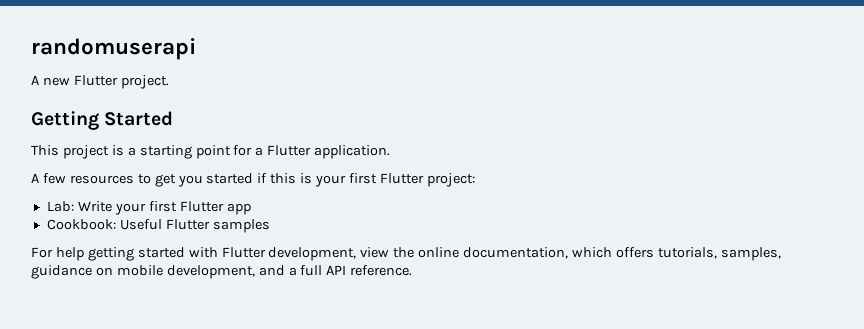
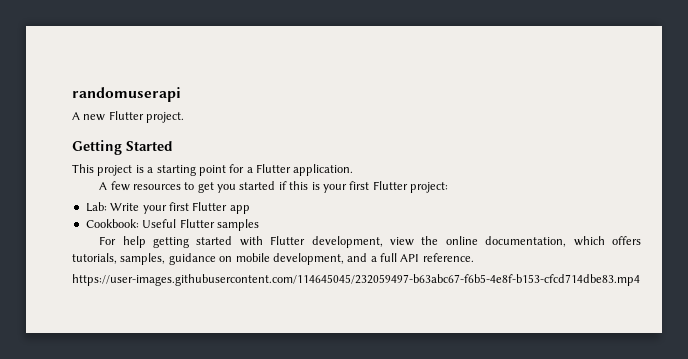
+ https://user-images.githubusercontent.com/114645045/232059497-b63abc67-f6b5-4e8f-b153-cfcd714dbe83.mp4

